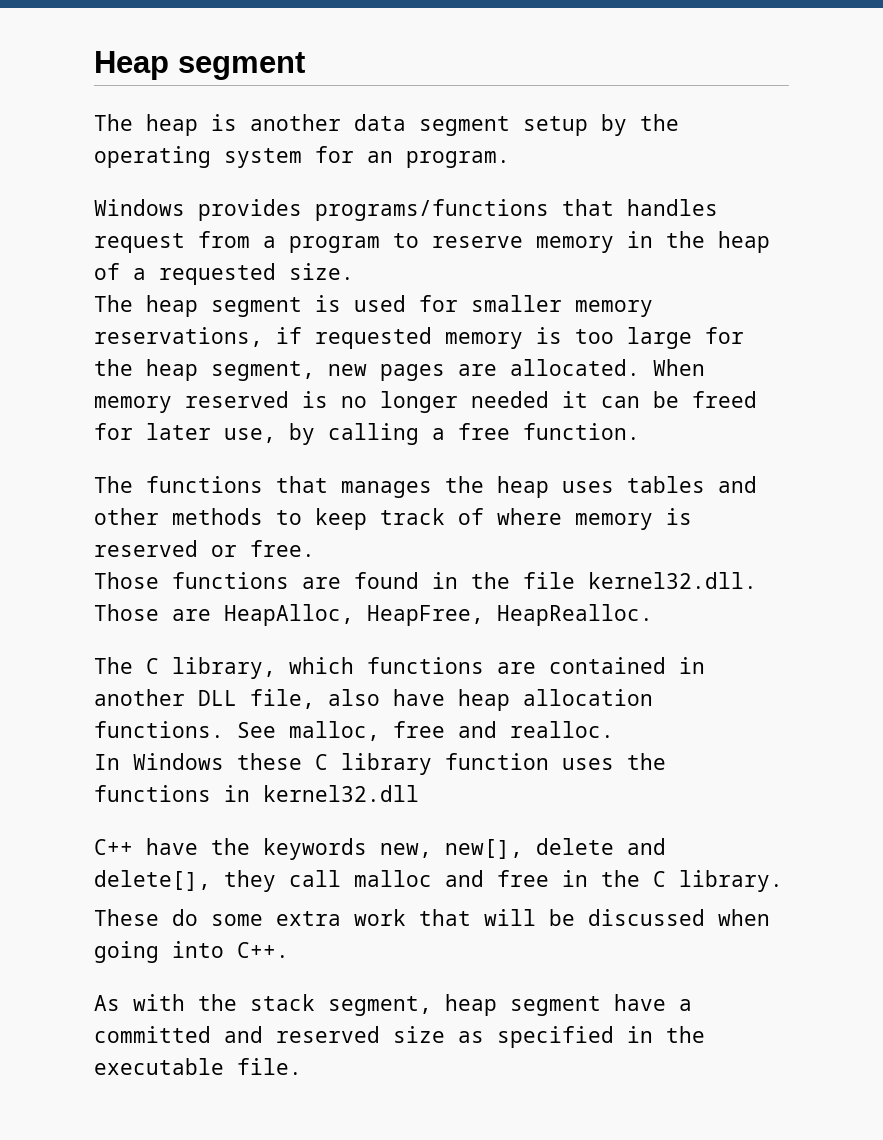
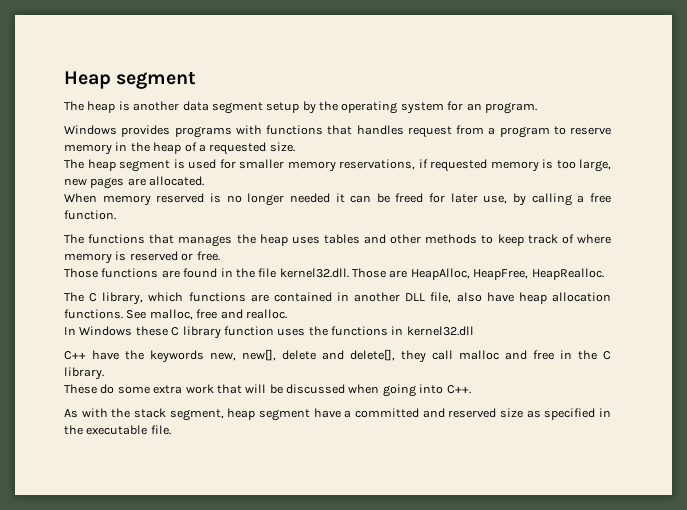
- Windows provides programs/functions that handles request from a program to reserve memory in the heap of a requested size.
+ Windows provides programs with functions that handles request from a program to reserve memory in the heap of a requested size.
- The heap segment is used for smaller memory reservations, if requested memory is too large for the heap segment, new pages are allocated. When memory reserved is no longer needed it can be freed for later use, by calling a free function.
+ The heap segment is used for smaller memory reservations, if requested memory is too large, new pages are allocated.
+ When memory reserved is no longer needed it can be freed for later use, by calling a free function.

